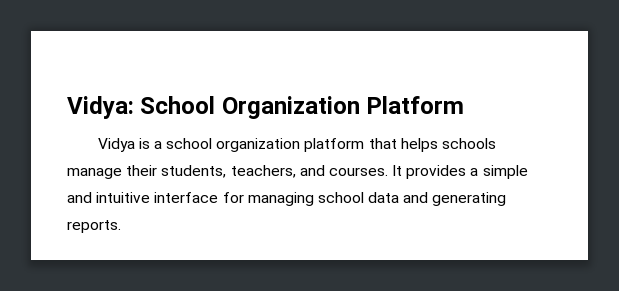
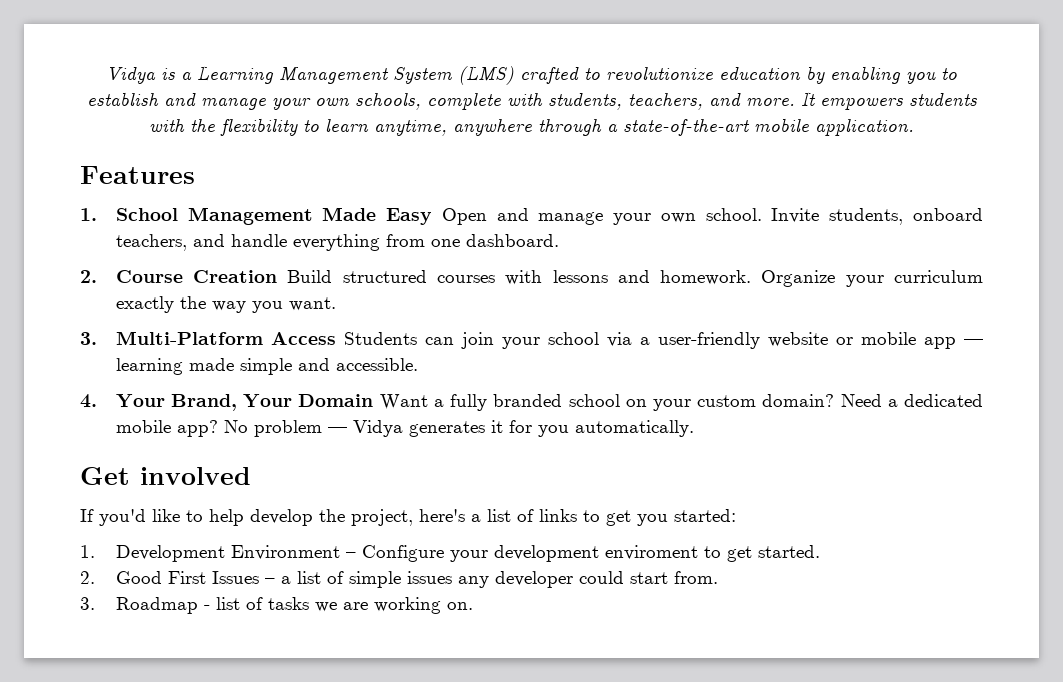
- Vidya: School Organization Platform
- Vidya is a school organization platform that helps schools manage their students, teachers, and courses. It provides a simple and intuitive interface for managing school data and generating reports.
+ Vidya is a Learning Management System (LMS) crafted to revolutionize education by enabling you to establish and manage your own schools, complete with students, teachers, and more. It empowers students with the flexibility to learn anytime, anywhere through a state-of-the-art mobile application.
+ Features
+ 1. School Management Made Easy Open and manage your own school. Invite students, onboard teachers, and handle everything from one dashboard.
+ 2. Course Creation Build structured courses with lessons and homework. Organize your curriculum exactly the way you want.
+ 3. Multi-Platform Access Students can join your school via a user-friendly website or mobile app — learning made simple and accessible.
+ 4. Your Brand, Your Domain Want a fully branded school on your custom domain? Need a dedicated mobile app? No problem — Vidya generates it for you automatically.
+ Get involved
+ If you'd like to help develop the project, here's a list of links to get you started:
+ 1. Development Environment – Configure your development enviroment to get started.
+ 2. Good First Issues – a list of simple issues any developer could start from.
+ 3. Roadmap - list of tasks we are working on.

